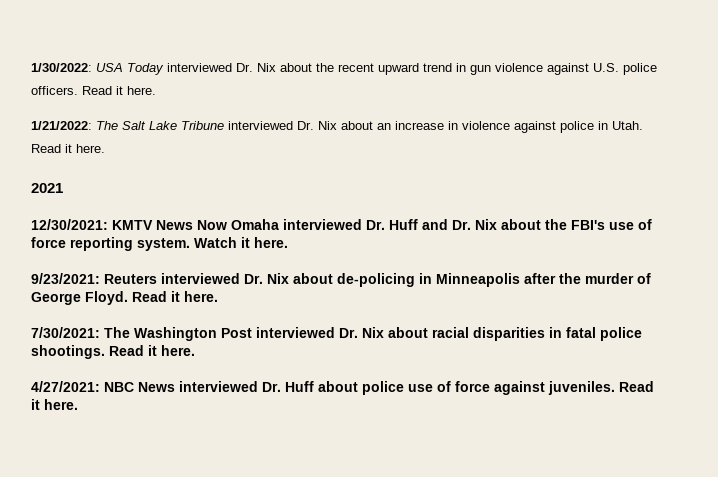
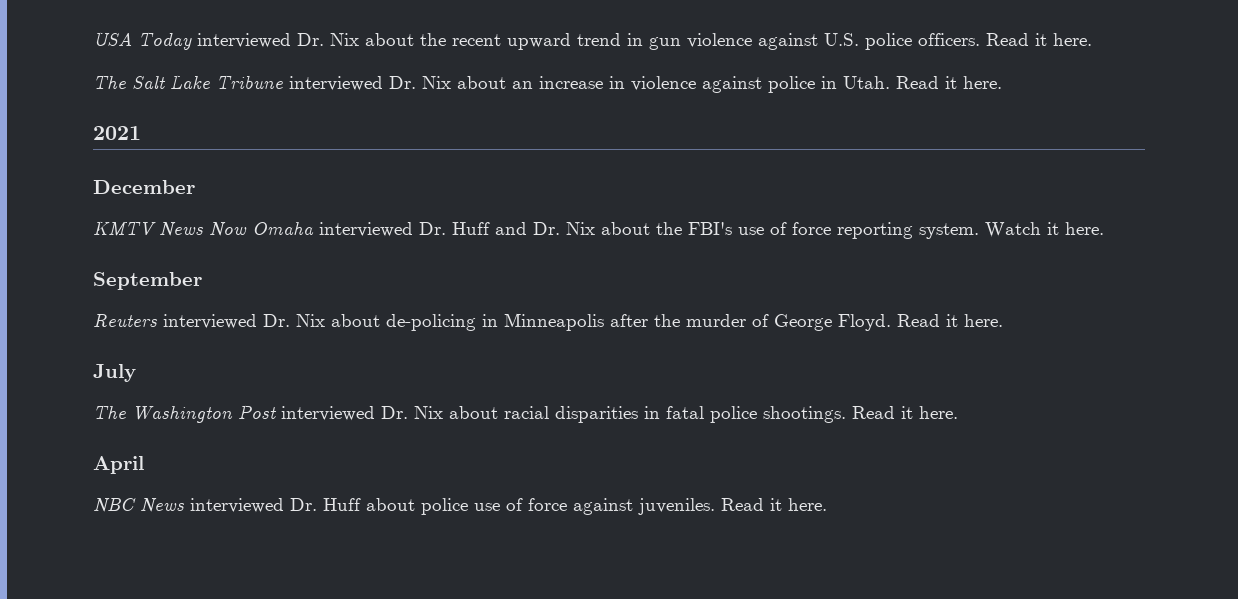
- 1/30/2022: USA Today interviewed Dr. Nix about the recent upward trend in gun violence against U.S. police officers.
+ USA Today interviewed Dr. Nix about the recent upward trend in gun violence against U.S. police officers.
- 1/21/2022: The Salt Lake Tribune interviewed Dr. Nix about an increase in violence against police in Utah.
+ The Salt Lake Tribune interviewed Dr. Nix about an increase in violence against police in Utah.
- 12/30/2021: KMTV News Now Omaha interviewed Dr. Huff and Dr. Nix about the FBI's use of force reporting system.
+ December
+ KMTV News Now Omaha interviewed Dr. Huff and Dr. Nix about the FBI's use of force reporting system.
- 9/23/2021: Reuters interviewed Dr. Nix about de-policing in Minneapolis after the murder of George Floyd.
+ September
+ Reuters interviewed Dr. Nix about de-policing in Minneapolis after the murder of George Floyd.
- 7/30/2021: The Washington Post interviewed Dr. Nix about racial disparities in fatal police shootings.
+ July
+ The Washington Post interviewed Dr. Nix about racial disparities in fatal police shootings.
- 4/27/2021: NBC News interviewed Dr. Huff about police use of force against juveniles.
+ April
+ NBC News interviewed Dr. Huff about police use of force against juveniles.

